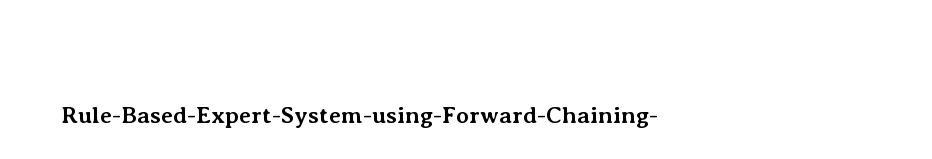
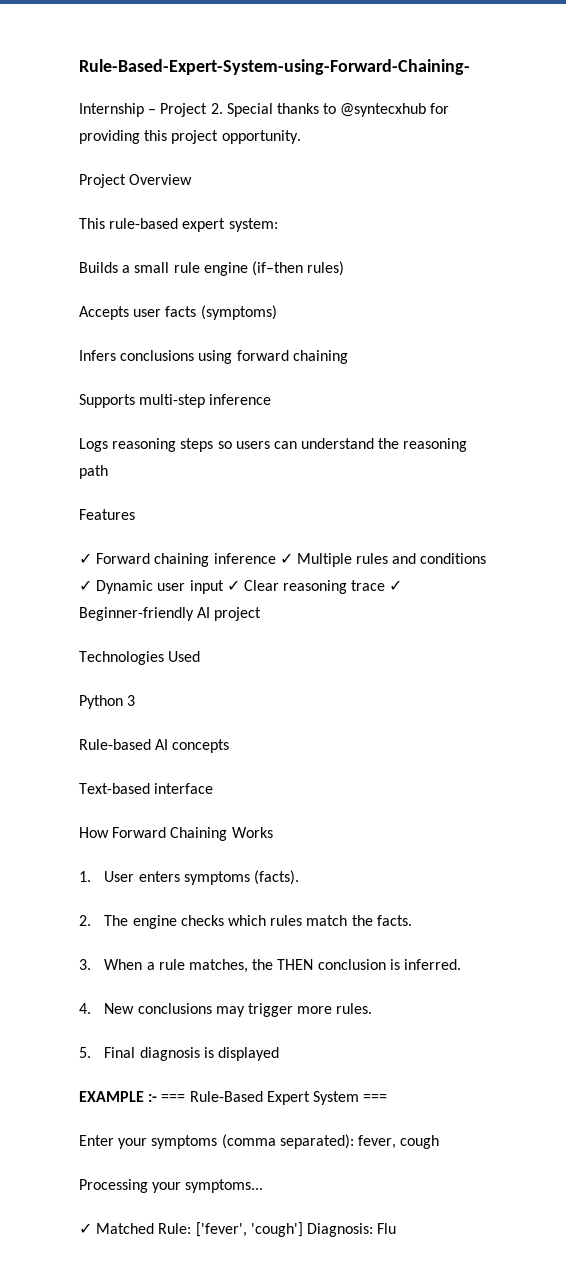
+ Internship – Project 2. Special thanks to @syntecxhub for providing this project opportunity.
+ Project Overview
+ This rule-based expert system:
+ Builds a small rule engine (if–then rules)
+ Accepts user facts (symptoms)
+ Infers conclusions using forward chaining
+ Supports multi-step inference
+ Logs reasoning steps so users can understand the reasoning path
+ Features
+ ✓ Forward chaining inference ✓ Multiple rules and conditions ✓ Dynamic user input ✓ Clear reasoning trace ✓ Beginner-friendly AI project
+ Technologies Used
+ Python 3
+ Rule-based AI concepts
+ Text-based interface
+ How Forward Chaining Works
+ 1. User enters symptoms (facts).
+ 2. The engine checks which rules match the facts.
+ 3. When a rule matches, the THEN conclusion is inferred.
+ 4. New conclusions may trigger more rules.
+ 5. Final diagnosis is displayed
+ EXAMPLE :- === Rule-Based Expert System ===
+ Enter your symptoms (comma separated): fever, cough
+ Processing your symptoms...
+ ✓ Matched Rule: ['fever', 'cough'] Diagnosis: Flu

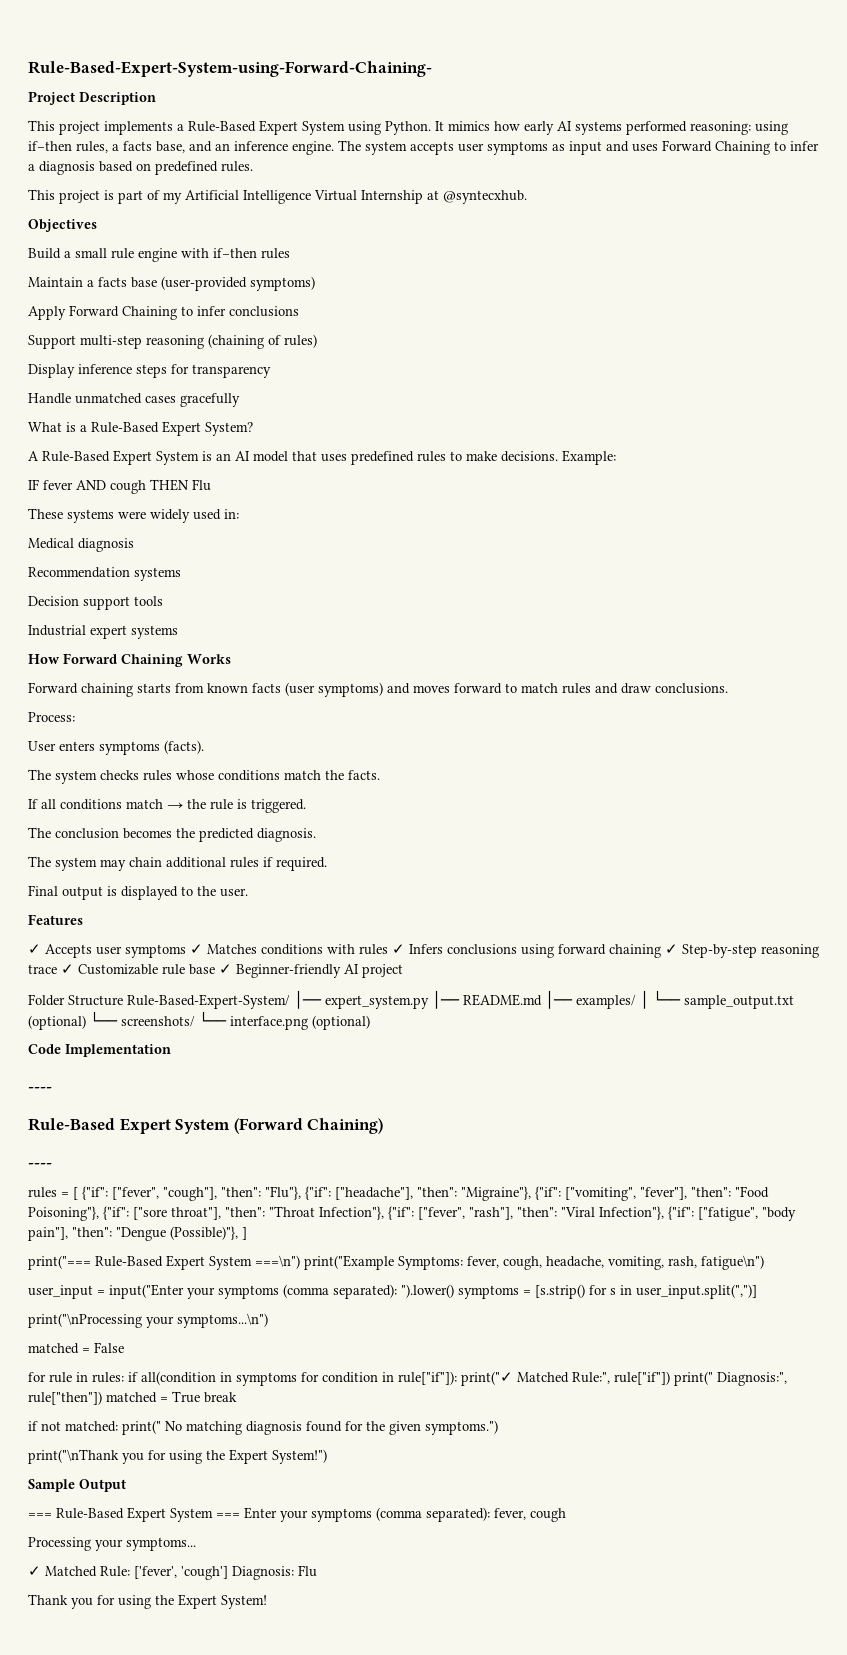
- Internship – Project 2. Special thanks to @syntecxhub for providing this project opportunity.
- Project Overview
- This rule-based expert system:
- Builds a small rule engine (if–then rules)
- Accepts user facts (symptoms)
- Infers conclusions using forward chaining
- Supports multi-step inference
- Logs reasoning steps so users can understand the reasoning path
+ Project Description
+ This project implements a Rule-Based Expert System using Python. It mimics how early AI systems performed reasoning: using if–then rules, a facts base, and an inference engine. The system accepts user symptoms as input and uses Forward Chaining to infer a diagnosis based on predefined rules.
+ This project is part of my Artificial Intelligence Virtual Internship at @syntecxhub.
+ Objectives
+ Build a small rule engine with if–then rules
+ Maintain a facts base (user-provided symptoms)
+ Apply Forward Chaining to infer conclusions
+ Support multi-step reasoning (chaining of rules)
+ Display inference steps for transparency
+ Handle unmatched cases gracefully
+ What is a Rule-Based Expert System?
+ A Rule-Based Expert System is an AI model that uses predefined rules to make decisions. Example:
+ IF fever AND cough THEN Flu
+ These systems were widely used in:
+ Medical diagnosis
+ Recommendation systems
+ Decision support tools
+ Industrial expert systems
+ How Forward Chaining Works
+ Forward chaining starts from known facts (user symptoms) and moves forward to match rules and draw conclusions.
+ Process:
+ User enters symptoms (facts).
+ The system checks rules whose conditions match the facts.
+ If all conditions match → the rule is triggered.
+ The conclusion becomes the predicted diagnosis.
+ The system may chain additional rules if required.
+ Final output is displayed to the user.
  Features
- ✓ Forward chaining inference ✓ Multiple rules and conditions ✓ Dynamic user input ✓ Clear reasoning trace ✓ Beginner-friendly AI project
- Technologies Used
- Python 3
- Rule-based AI concepts
- Text-based interface
- How Forward Chaining Works
- 1. User enters symptoms (facts).
- 2. The engine checks which rules match the facts.
- 3. When a rule matches, the THEN conclusion is inferred.
- 4. New conclusions may trigger more rules.
- 5. Final diagnosis is displayed
- EXAMPLE :- === Rule-Based Expert System ===
- Enter your symptoms (comma separated): fever, cough
+ ✓ Accepts user symptoms ✓ Matches conditions with rules ✓ Infers conclusions using forward chaining ✓ Step-by-step reasoning trace ✓ Customizable rule base ✓ Beginner-friendly AI project
+ Folder Structure Rule-Based-Expert-System/ │── expert_system.py │── README.md │── examples/ │ └── sample_output.txt (optional) └── screenshots/ └── interface.png (optional)
+ Code Implementation
+ ----
+ Rule-Based Expert System (Forward Chaining)
+ ----
+ rules = [ {"if": ["fever", "cough"], "then": "Flu"}, {"if": ["headache"], "then": "Migraine"}, {"if": ["vomiting", "fever"], "then": "Food Poisoning"}, {"if": ["sore throat"], "then": "Throat Infection"}, {"if": ["fever", "rash"], "then": "Viral Infection"}, {"if": ["fatigue", "body pain"], "then": "Dengue (Possible)"}, ]
+ print("=== Rule-Based Expert System ===\n") print("Example Symptoms: fever, cough, headache, vomiting, rash, fatigue\n")
+ user_input = input("Enter your symptoms (comma separated): ").lower() symptoms = [s.strip() for s in user_input.split(",")]
+ print("\nProcessing your symptoms...\n")
+ matched = False
+ for rule in rules: if all(condition in symptoms for condition in rule["if"]): print("✓ Matched Rule:", rule["if"]) print(" Diagnosis:", rule["then"]) matched = True break
+ if not matched: print(" No matching diagnosis found for the given symptoms.")
+ print("\nThank you for using the Expert System!")
+ Sample Output
+ === Rule-Based Expert System === Enter your symptoms (comma separated): fever, cough
+ Thank you for using the Expert System!

